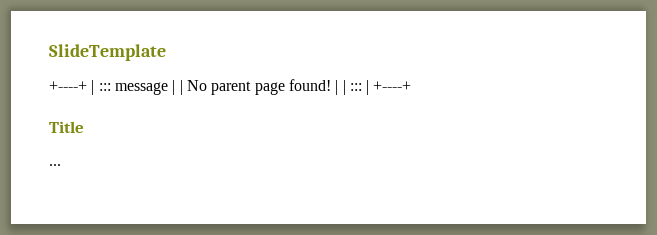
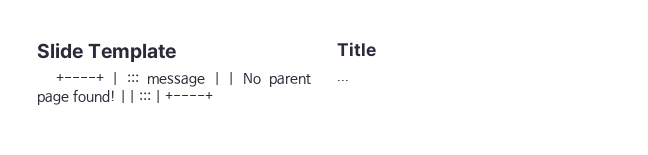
- SlideTemplate
+ Slide Template

